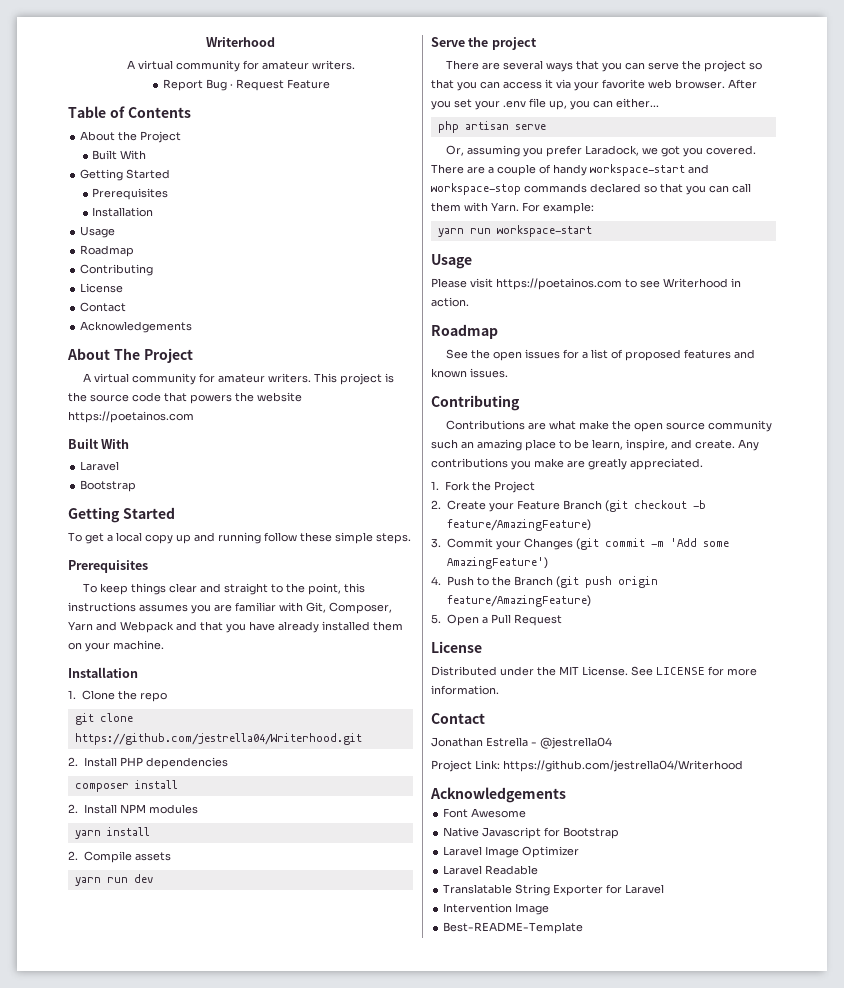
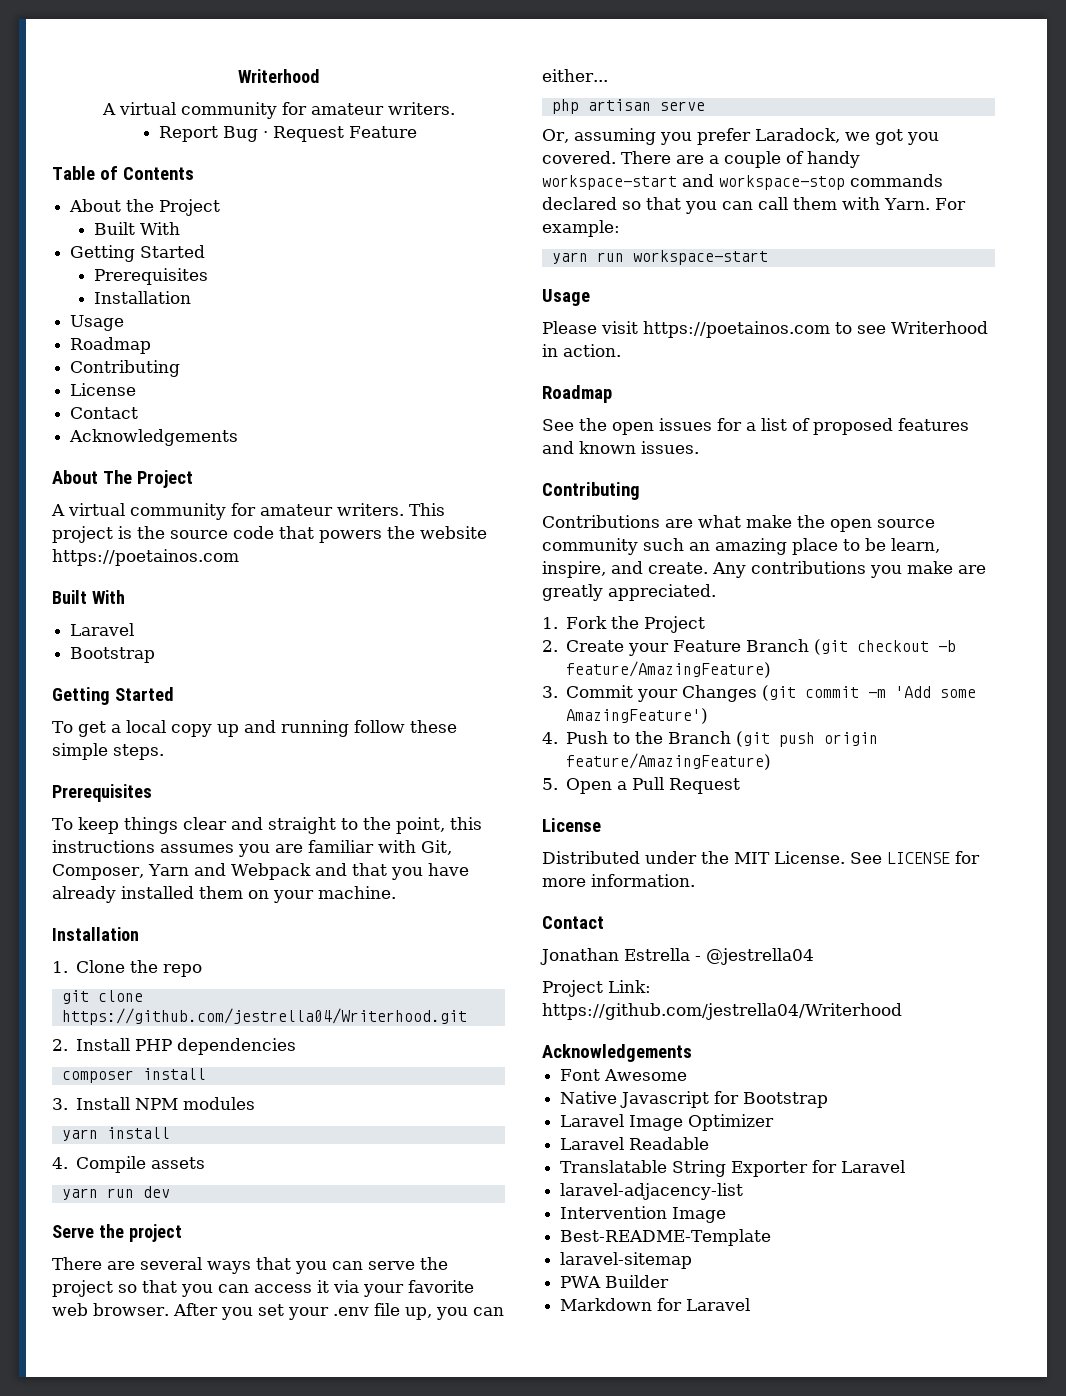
- 2. Install NPM modules
+ 3. Install NPM modules
- 2. Compile assets
+ 4. Compile assets
+ laravel-adjacency-list
+ laravel-sitemap
+ PWA Builder
+ Markdown for Laravel

